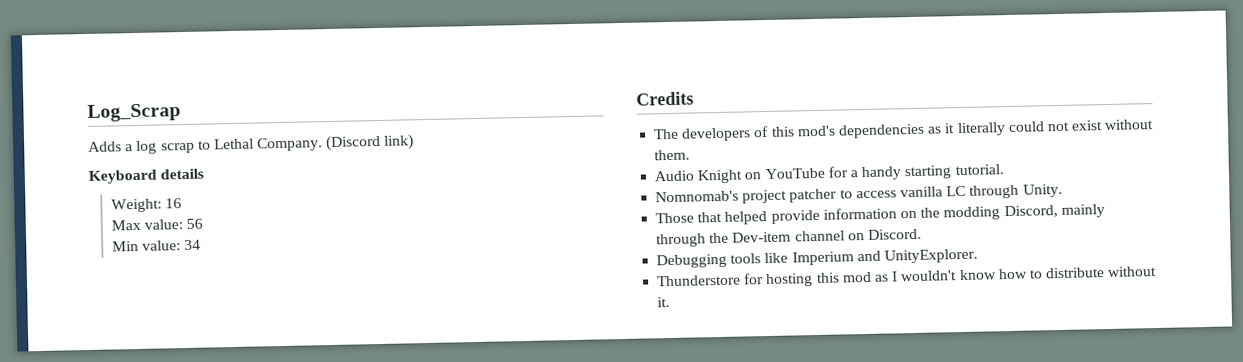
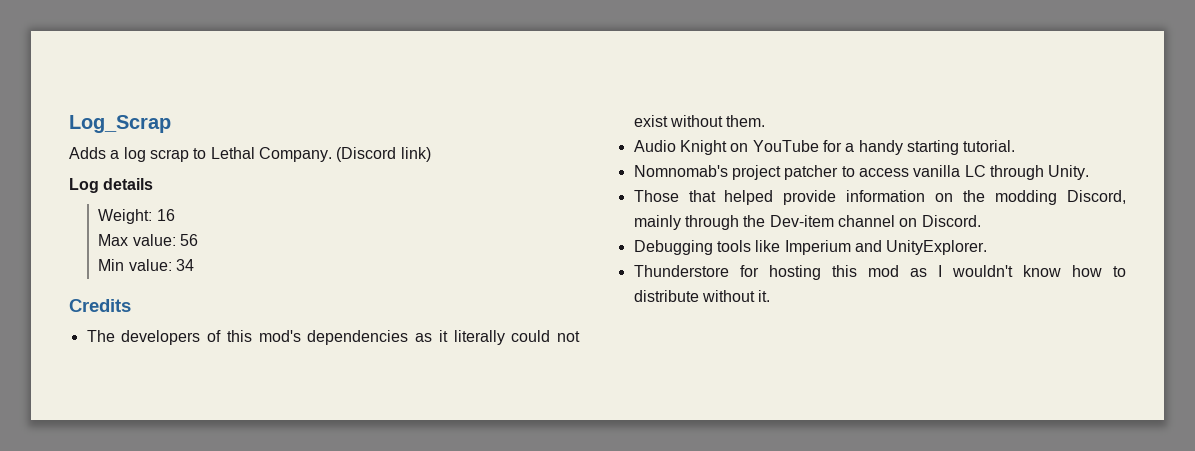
- Keyboard details
+ Log details

